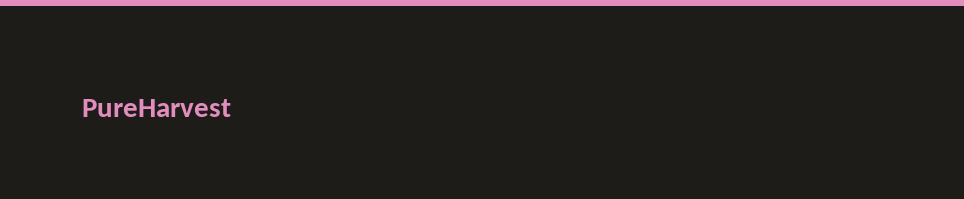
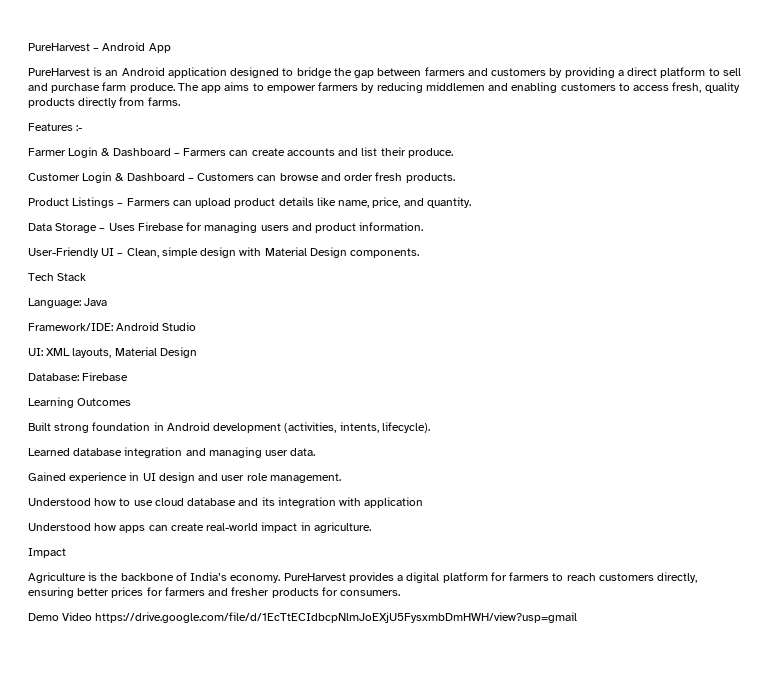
- PureHarvest
+ PureHarvest – Android App
+ PureHarvest is an Android application designed to bridge the gap between farmers and customers by providing a direct platform to sell and purchase farm produce. The app aims to empower farmers by reducing middlemen and enabling customers to access fresh, quality products directly from farms.
+ Features :-
+ Farmer Login & Dashboard – Farmers can create accounts and list their produce.
+ Customer Login & Dashboard – Customers can browse and order fresh products.
+ Product Listings – Farmers can upload product details like name, price, and quantity.
+ Data Storage – Uses Firebase for managing users and product information.
+ User-Friendly UI – Clean, simple design with Material Design components.
+ Tech Stack
+ Language: Java
+ Framework/IDE: Android Studio
+ UI: XML layouts, Material Design
+ Database: Firebase
+ Learning Outcomes
+ Built strong foundation in Android development (activities, intents, lifecycle).
+ Learned database integration and managing user data.
+ Gained experience in UI design and user role management.
+ Understood how to use cloud database and its integration with application
+ Understood how apps can create real-world impact in agriculture.
+ Impact
+ Agriculture is the backbone of India’s economy. PureHarvest provides a digital platform for farmers to reach customers directly, ensuring better prices for farmers and fresher products for consumers.
+ Demo Video https://drive.google.com/file/d/1EcTtECIdbcpNlmJoEXjU5FysxmbDmHWH/view?usp=gmail

